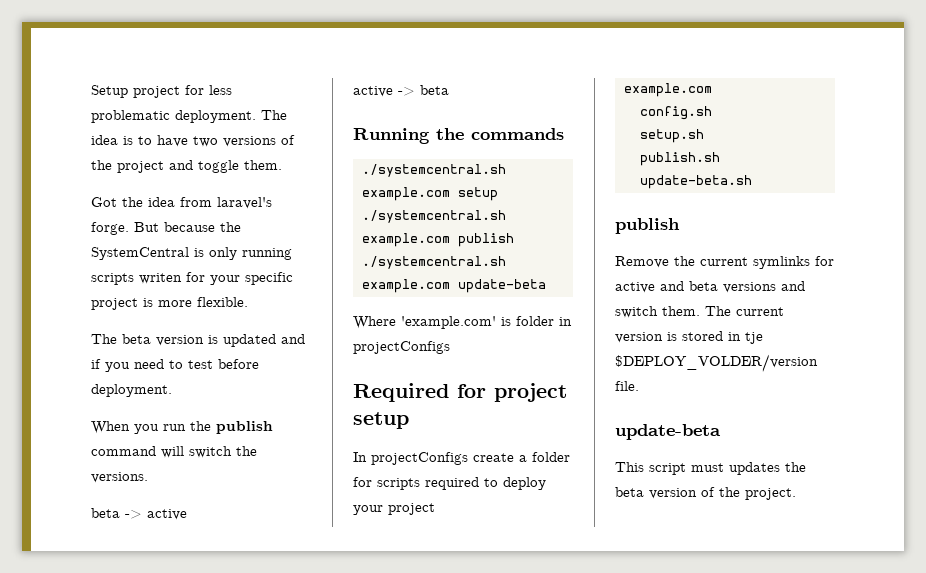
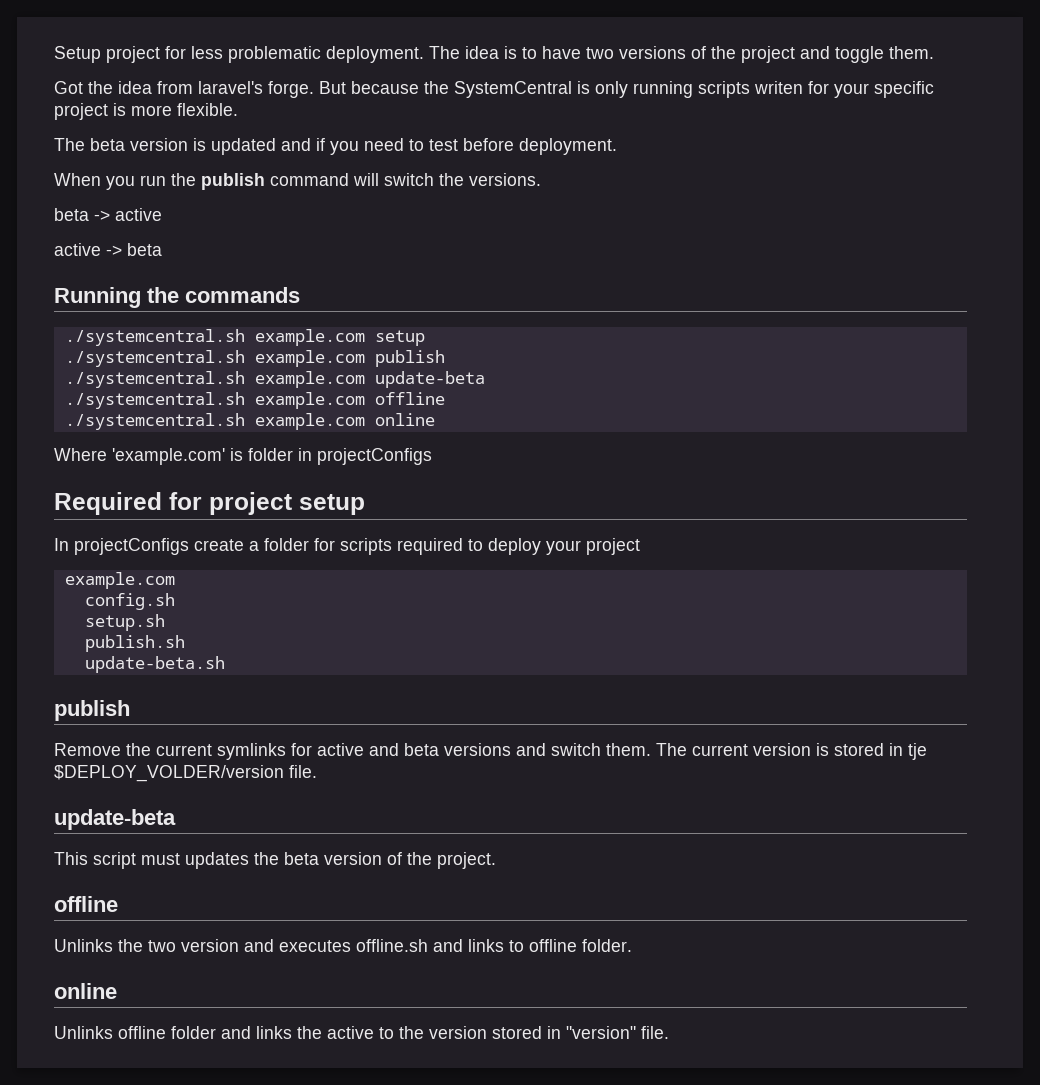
+ ./systemcentral.sh example.com offline
+ ./systemcentral.sh example.com online
  This script must updates the beta version of the project.
+ offline
+ Unlinks the two version and executes offline.sh and links to offline folder.
+ online
+ Unlinks offline folder and links the active to the version stored in "version" file.

